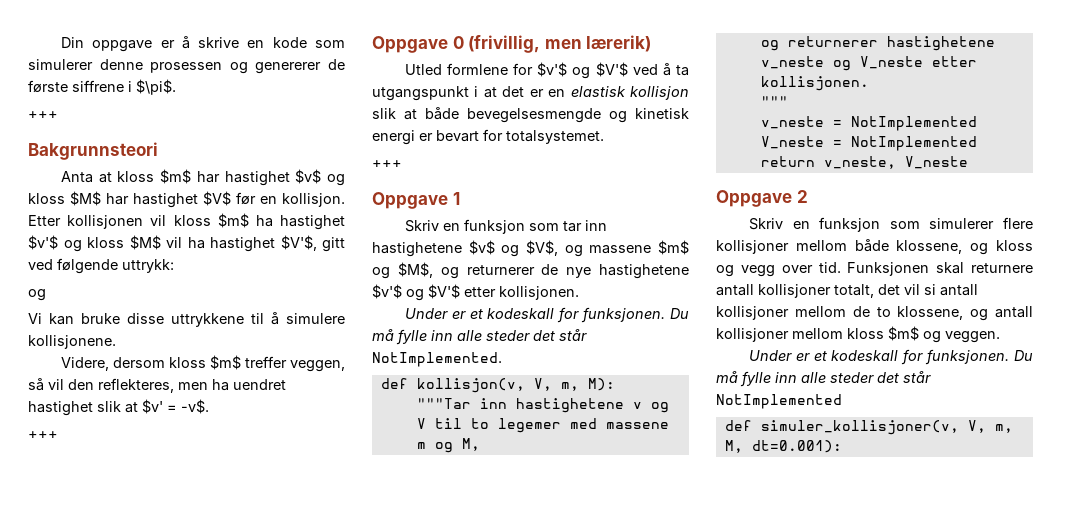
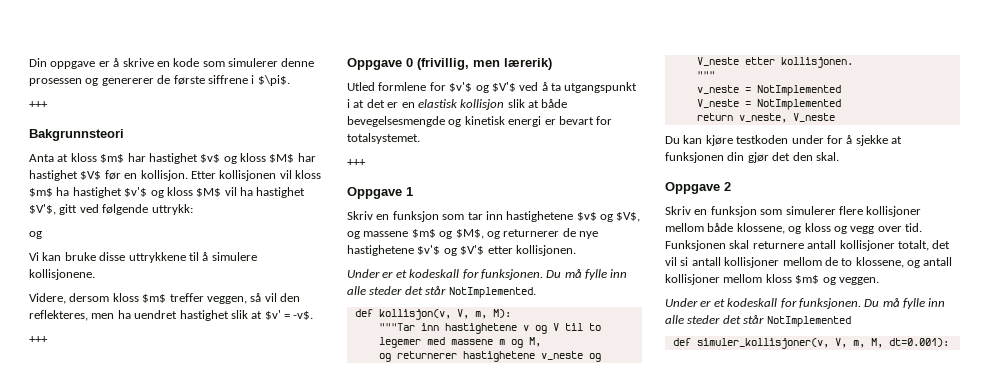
+ Du kan kjøre testkoden under for å sjekke at funksjonen din gjør det den skal.

